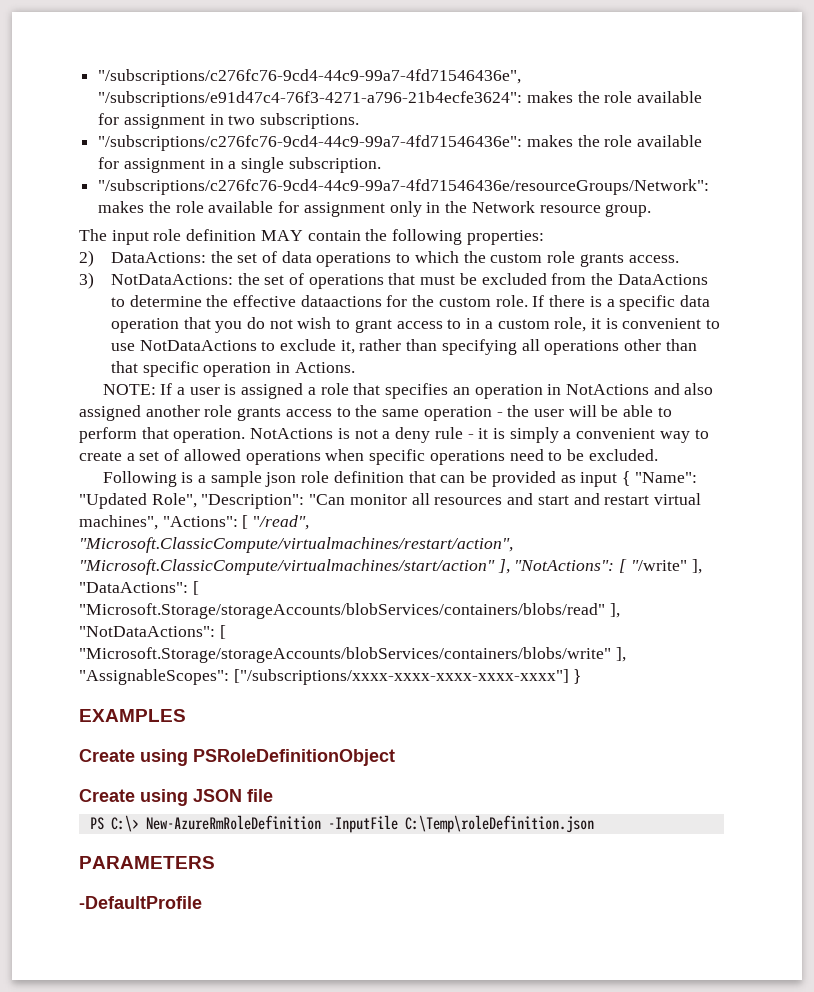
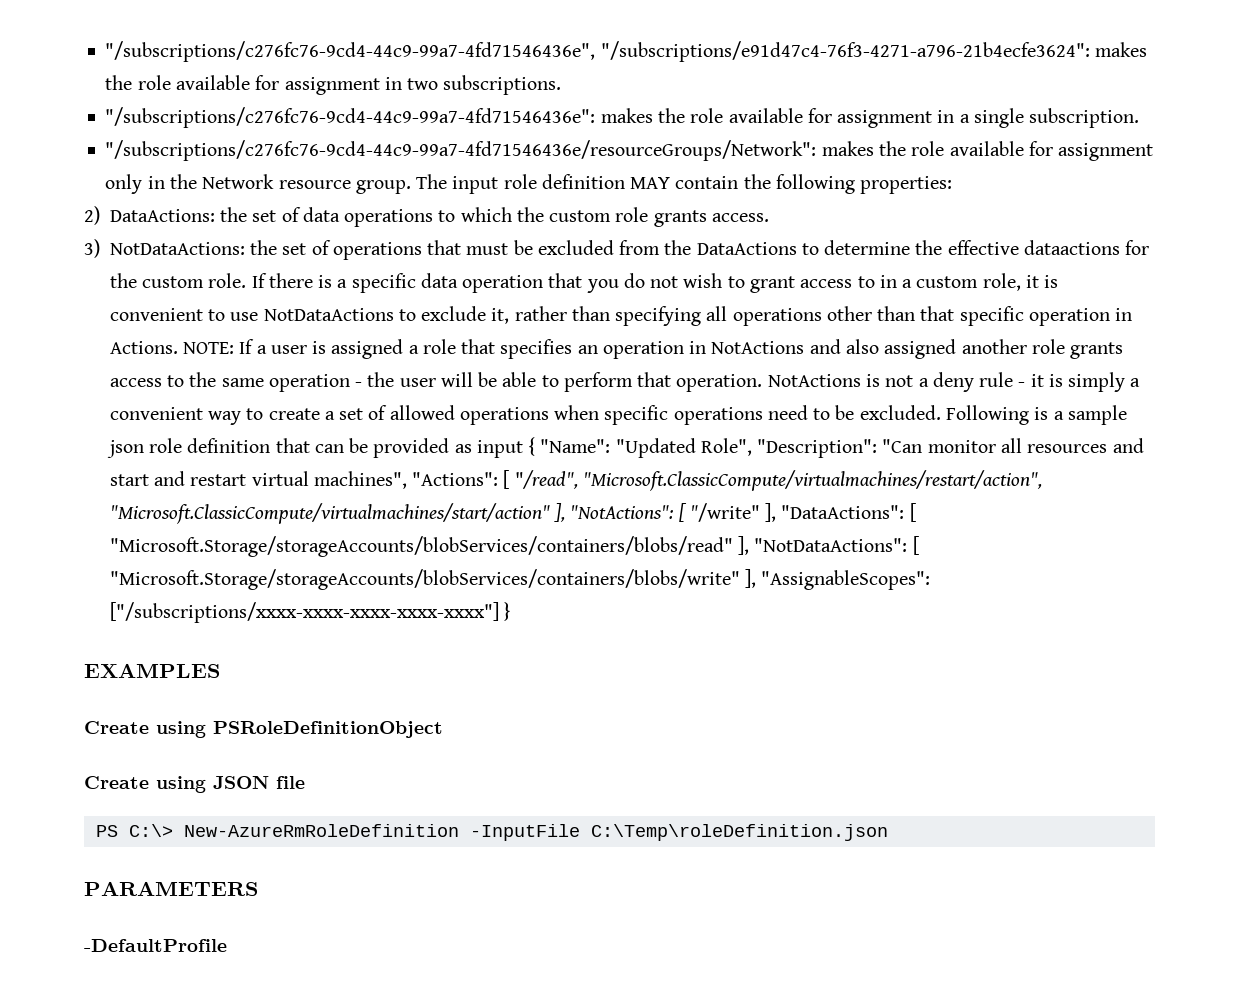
- "/subscriptions/c276fc76-9cd4-44c9-99a7-4fd71546436e/resourceGroups/Network": makes the role available for assignment only in the Network resource group.
- The input role definition MAY contain the following properties:
+ "/subscriptions/c276fc76-9cd4-44c9-99a7-4fd71546436e/resourceGroups/Network": makes the role available for assignment only in the Network resource group. The input role definition MAY contain the following properties:
- If there is a specific data operation that you do not wish to grant access to in a custom role, it is convenient to use NotDataActions to exclude it, rather than specifying all operations other than that specific operation in Actions.
- NOTE:
+ If there is a specific data operation that you do not wish to grant access to in a custom role, it is convenient to use NotDataActions to exclude it, rather than specifying all operations other than that specific operation in Actions. NOTE:
- NotActions is not a deny rule - it is simply a convenient way to create a set of allowed operations when specific operations need to be excluded.
- Following is a sample json role definition that can be provided as input { "Name":
+ NotActions is not a deny rule - it is simply a convenient way to create a set of allowed operations when specific operations need to be excluded. Following is a sample json role definition that can be provided as input { "Name":

